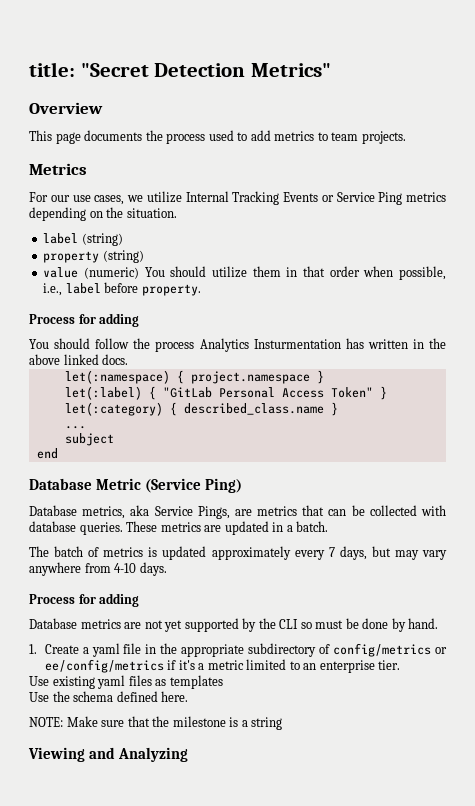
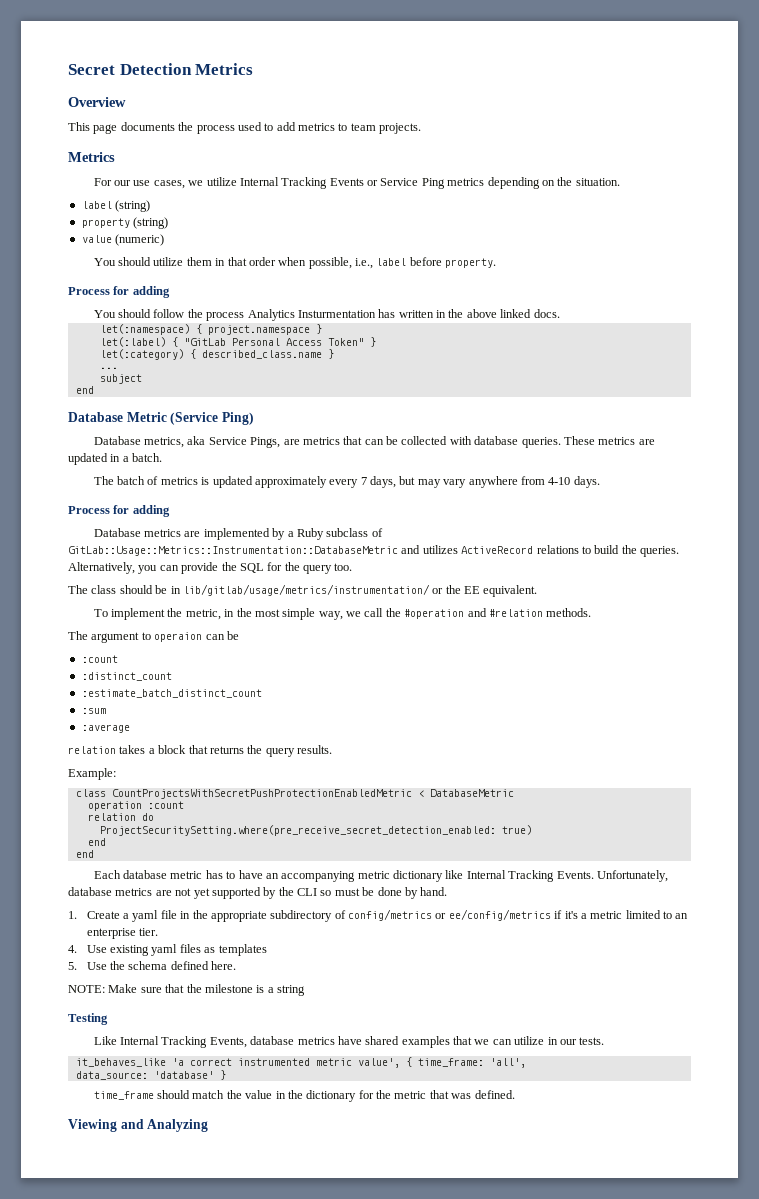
- title: "Secret Detection Metrics"
+ Secret Detection Metrics
- value (numeric) You should utilize them in that order when possible, i.e., label before property.
+ value (numeric)
+ You should utilize them in that order when possible, i.e., label before property.
- Database metrics are not yet supported by the CLI so must be done by hand.
+ Database metrics are implemented by a Ruby subclass of GitLab::Usage::Metrics::Instrumentation::DatabaseMetric and utilizes ActiveRecord relations to build the queries. Alternatively, you can provide the SQL for the query too.
+ The class should be in lib/gitlab/usage/metrics/instrumentation/ or the EE equivalent.
+ To implement the metric, in the most simple way, we call the #operation and #relation methods.
+ The argument to operaion can be
+ :count
+ :distinct_count
+ :estimate_batch_distinct_count
+ :sum
+ :average
+ relation takes a block that returns the query results.
+ Example:
+ class CountProjectsWithSecretPushProtectionEnabledMetric < DatabaseMetric
+ operation :count
+ relation do
+ ProjectSecuritySetting.where(pre_receive_secret_detection_enabled: true)
+ end
+ end
+ Each database metric has to have an accompanying metric dictionary like Internal Tracking Events. Unfortunately, database metrics are not yet supported by the CLI so must be done by hand.
- Use existing yaml files as templates
+ 4. Use existing yaml files as templates
- Use the schema defined here.
+ 5. Use the schema defined here.
+ Testing
+ Like Internal Tracking Events, database metrics have shared examples that we can utilize in our tests.
+ it_behaves_like 'a correct instrumented metric value', { time_frame: 'all',
+ data_source: 'database' }
+ time_frame should match the value in the dictionary for the metric that was defined.

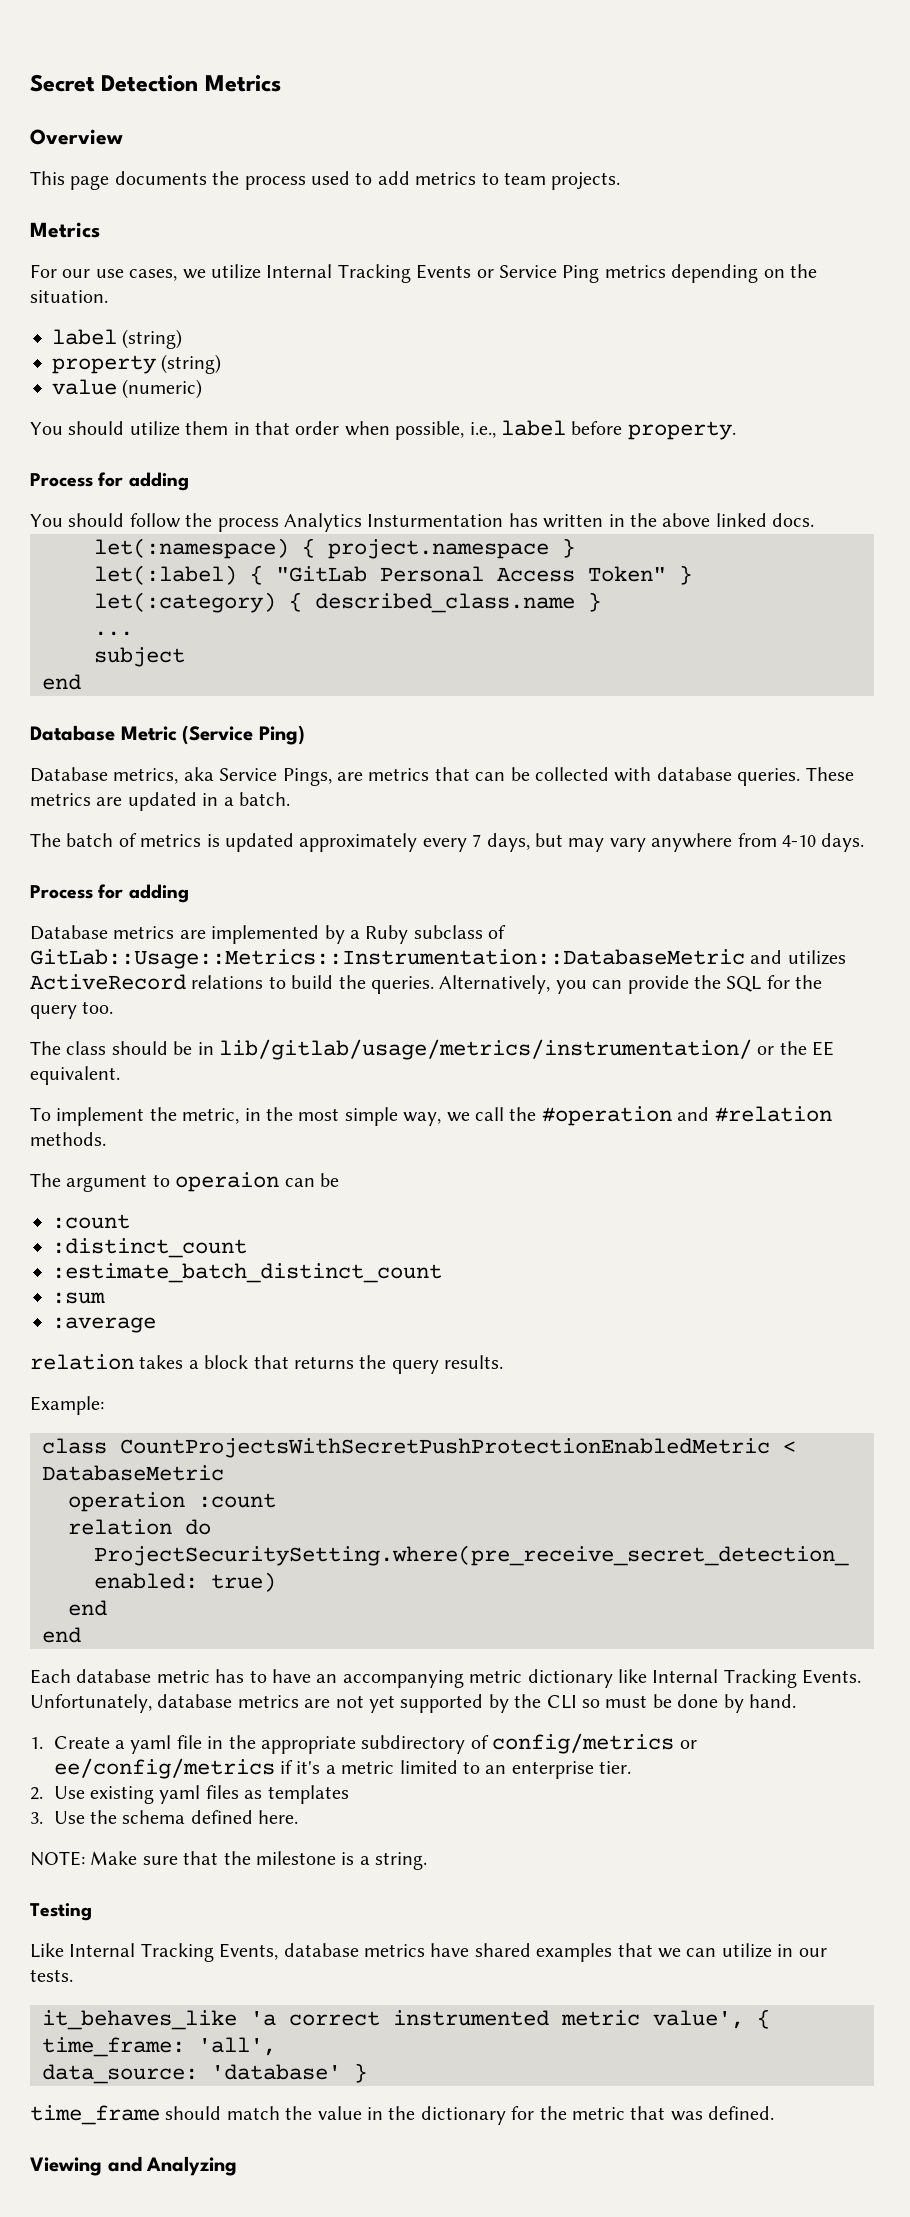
- 4. Use existing yaml files as templates
+ 2. Use existing yaml files as templates
- 5. Use the schema defined here.
+ 3. Use the schema defined here.
- NOTE: Make sure that the milestone is a string
+ NOTE: Make sure that the milestone is a string.

